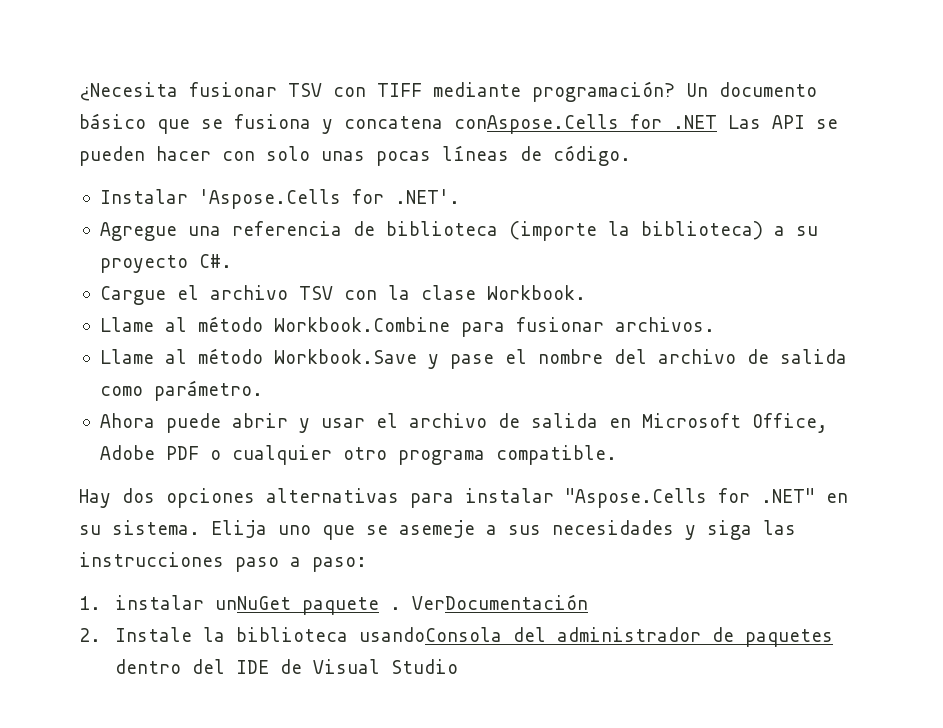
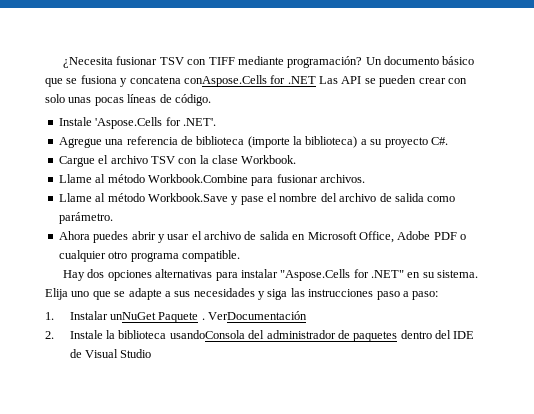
- Un documento básico que se fusiona y concatena conAspose.Cells for .NET Las API se pueden hacer con solo unas pocas líneas de código.
+ Un documento básico que se fusiona y concatena conAspose.Cells for .NET Las API se pueden crear con solo unas pocas líneas de código.
- Instalar 'Aspose.Cells for .NET'.
+ Instale 'Aspose.Cells for .NET'.
- Ahora puede abrir y usar el archivo de salida en Microsoft Office, Adobe PDF o cualquier otro programa compatible.
+ Ahora puedes abrir y usar el archivo de salida en Microsoft Office, Adobe PDF o cualquier otro programa compatible.
- Elija uno que se asemeje a sus necesidades y siga las instrucciones paso a paso:
+ Elija uno que se adapte a sus necesidades y siga las instrucciones paso a paso:
- 1. instalar unNuGet paquete .
+ 1. Instalar unNuGet Paquete .

